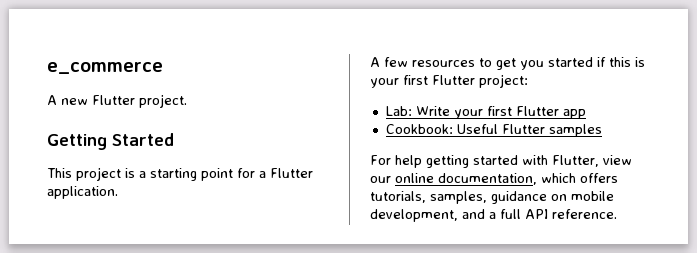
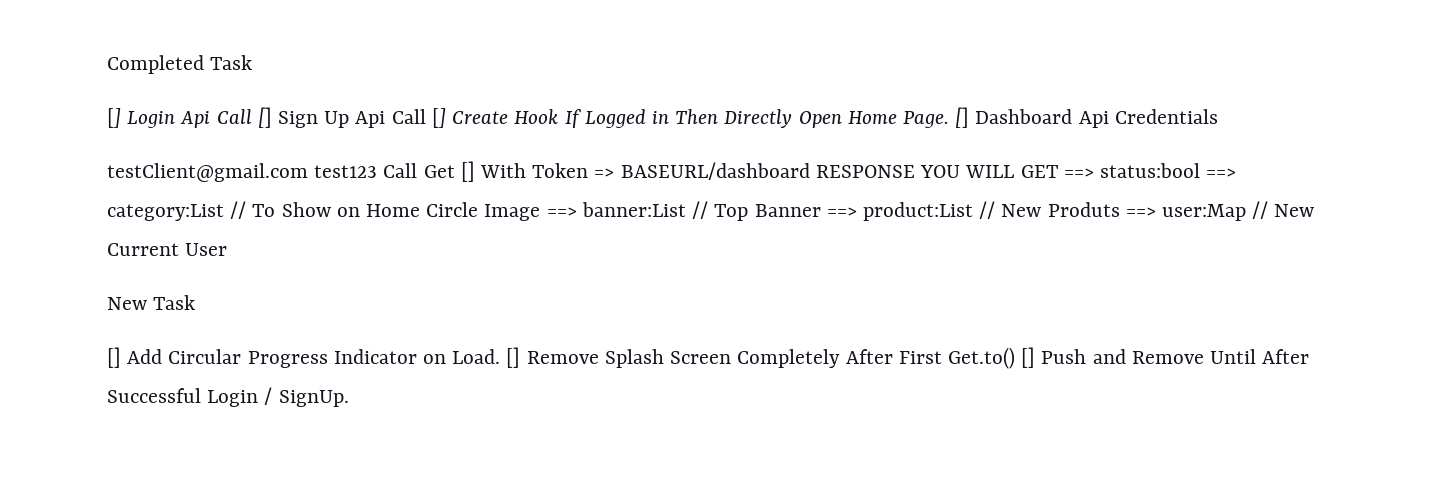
- e_commerce
- A new Flutter project.
- Getting Started
- This project is a starting point for a Flutter application.
- A few resources to get you started if this is your first Flutter project:
- Lab: Write your first Flutter app
- Cookbook: Useful Flutter samples
- For help getting started with Flutter, view our online documentation, which offers tutorials, samples, guidance on mobile development, and a full API reference.
+ Completed Task
+ [] Login Api Call [] Sign Up Api Call [] Create Hook If Logged in Then Directly Open Home Page. [] Dashboard Api Credentials
+ testClient@gmail.com test123 Call Get [] With Token => BASEURL/dashboard RESPONSE YOU WILL GET ==> status:bool ==> category:List // To Show on Home Circle Image ==> banner:List // Top Banner ==> product:List // New Produts ==> user:Map // New Current User
+ New Task
+ [] Add Circular Progress Indicator on Load. [] Remove Splash Screen Completely After First Get.to() [] Push and Remove Until After Successful Login / SignUp.

